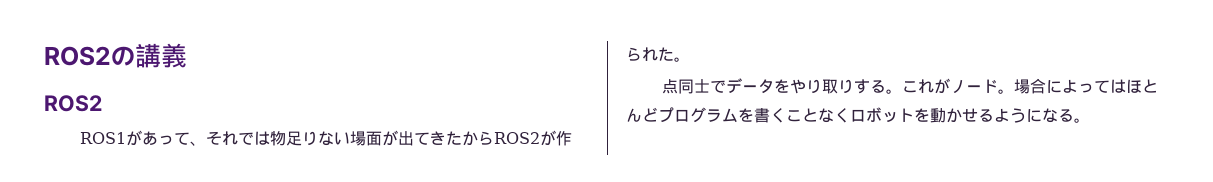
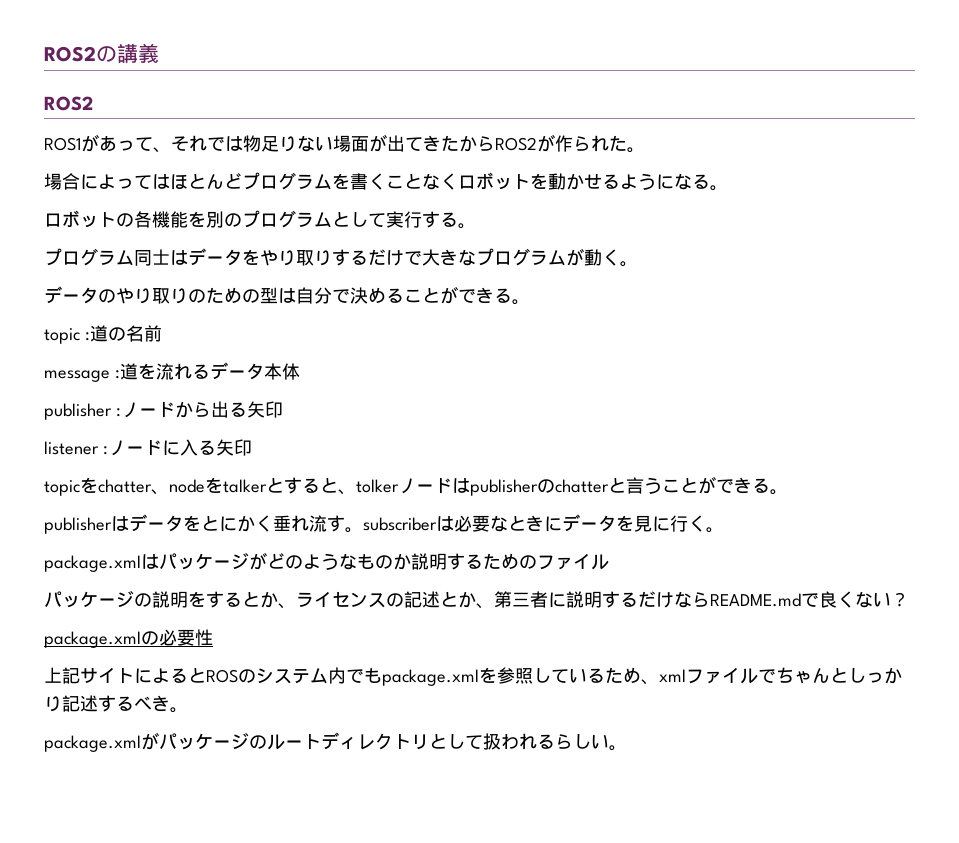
- 点同士でデータをやり取りする。これがノード。
+ ロボットの各機能を別のプログラムとして実行する。
+ プログラム同士はデータをやり取りするだけで大きなプログラムが動く。
+ データのやり取りのための型は自分で決めることができる。
+ topic :道の名前
+ message :道を流れるデータ本体
+ publisher :ノードから出る矢印
+ listener :ノードに入る矢印
+ topicをchatter、nodeをtalkerとすると、tolkerノードはpublisherのchatterと言うことができる。
+ publisherはデータをとにかく垂れ流す。subscriberは必要なときにデータを見に行く。
+ package.xmlはパッケージがどのようなものか説明するためのファイル
+ パッケージの説明をするとか、ライセンスの記述とか、第三者に説明するだけならREADME.mdで良くない？
+ package.xmlの必要性
+ 上記サイトによるとROSのシステム内でもpackage.xmlを参照しているため、xmlファイルでちゃんとしっかり記述するべき。
+ package.xmlがパッケージのルートディレクトリとして扱われるらしい。

